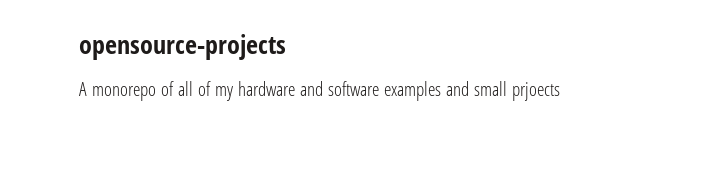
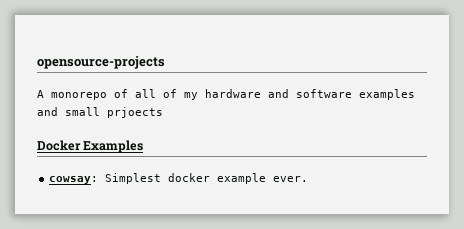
+ Docker Examples
+ cowsay: Simplest docker example ever.

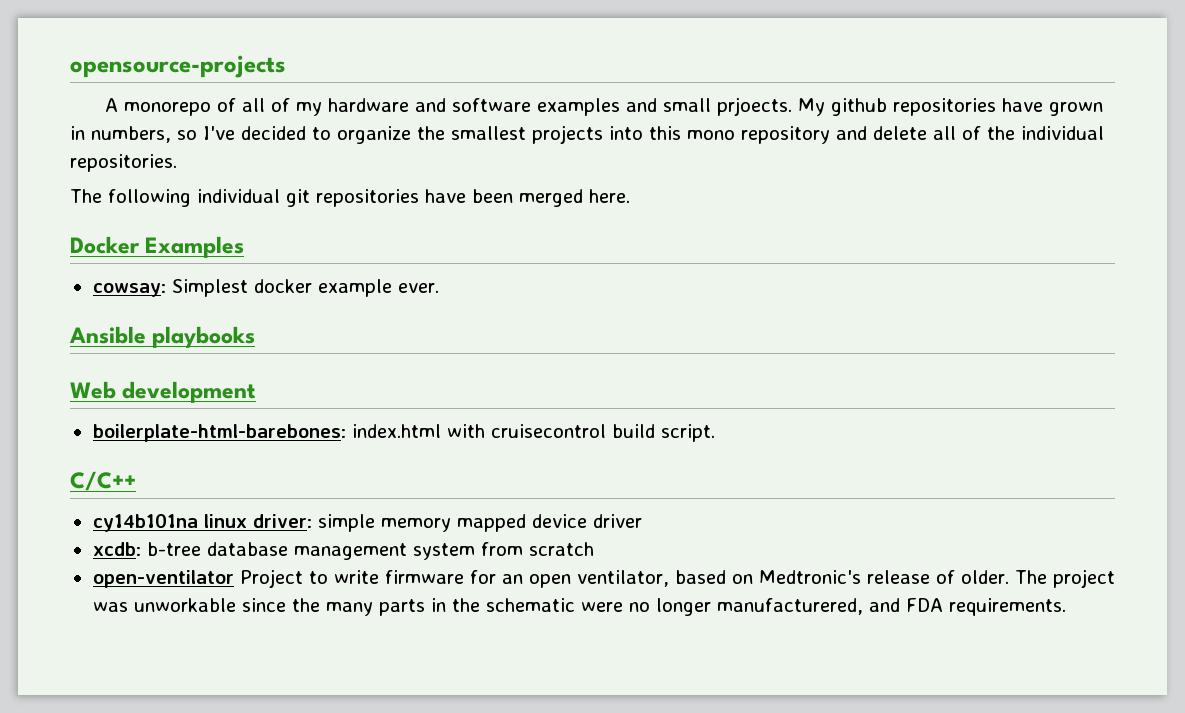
- A monorepo of all of my hardware and software examples and small prjoects
+ A monorepo of all of my hardware and software examples and small prjoects. My github repositories have grown in numbers, so I've decided to organize the smallest projects into this mono repository and delete all of the individual repositories.
+ The following individual git repositories have been merged here.
+ Ansible playbooks
+ Web development
+ boilerplate-html-barebones: index.html with cruisecontrol build script.
+ C/C++
+ cy14b101na linux driver: simple memory mapped device driver
+ xcdb: b-tree database management system from scratch
+ open-ventilator Project to write firmware for an open ventilator, based on Medtronic's release of older. The project was unworkable since the many parts in the schematic were no longer manufacturered, and FDA requirements.

